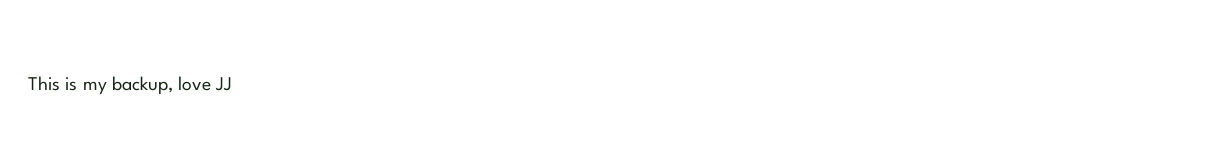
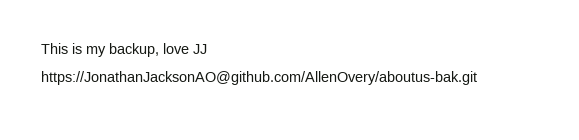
+ https://JonathanJacksonAO@github.com/AllenOvery/aboutus-bak.git

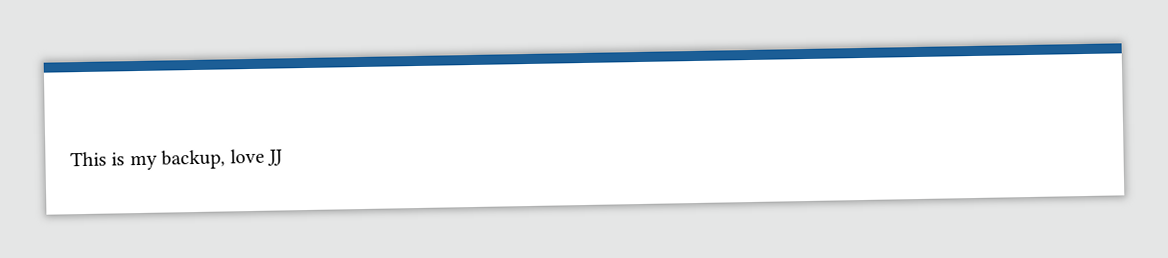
- https://JonathanJacksonAO@github.com/AllenOvery/aboutus-bak.git

